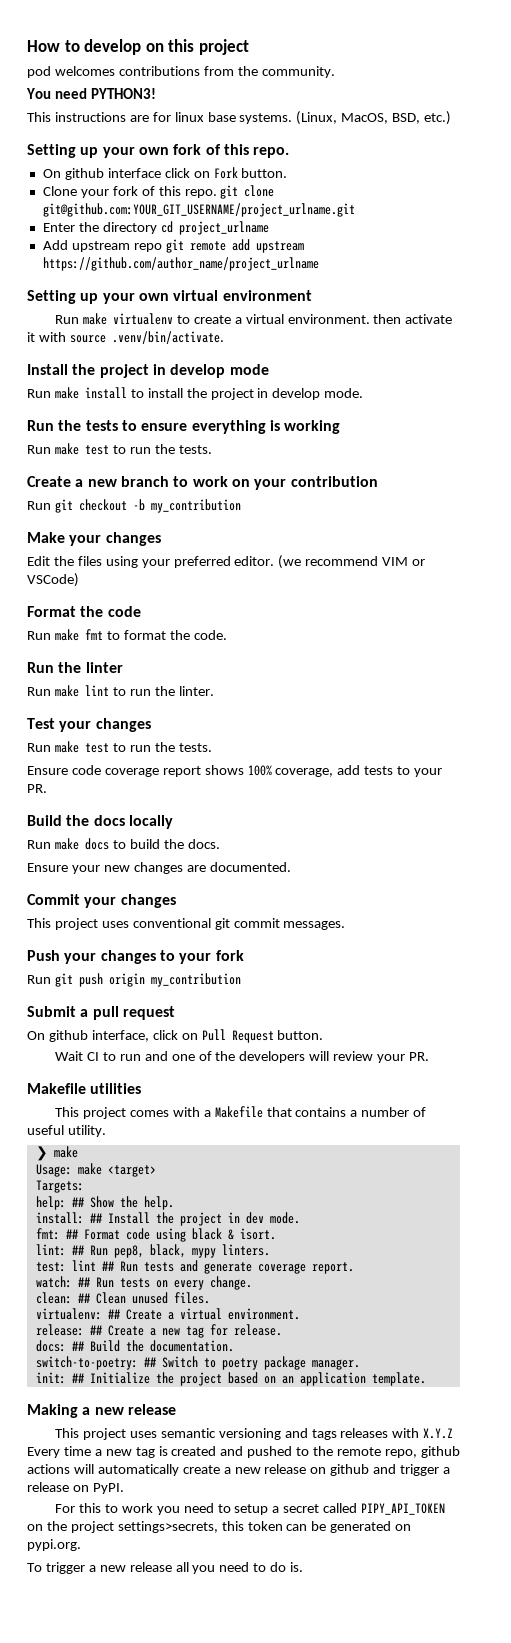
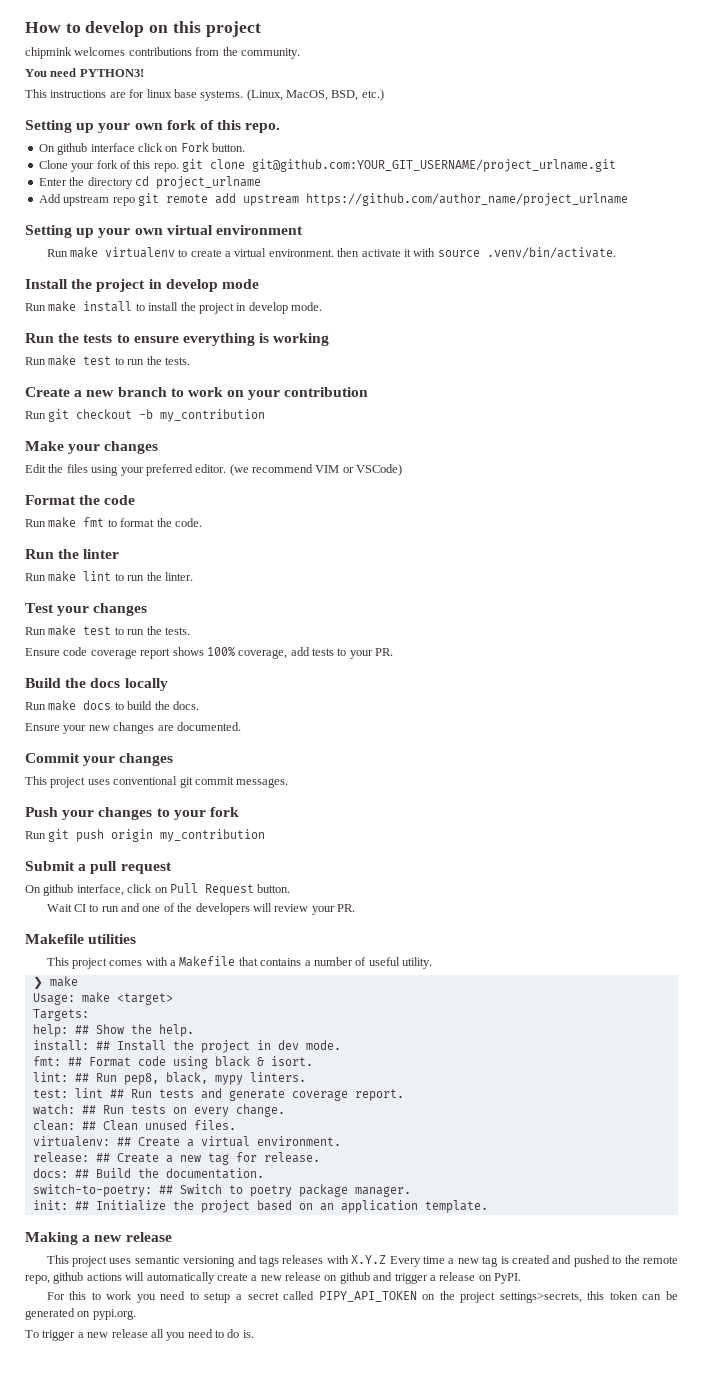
- pod welcomes contributions from the community.
+ chipmink welcomes contributions from the community.

